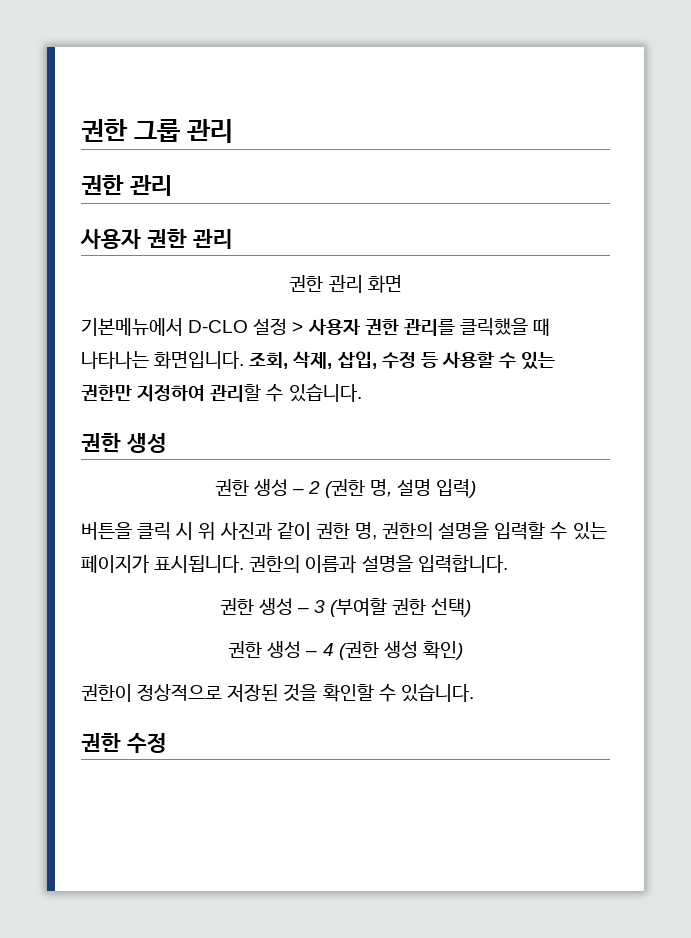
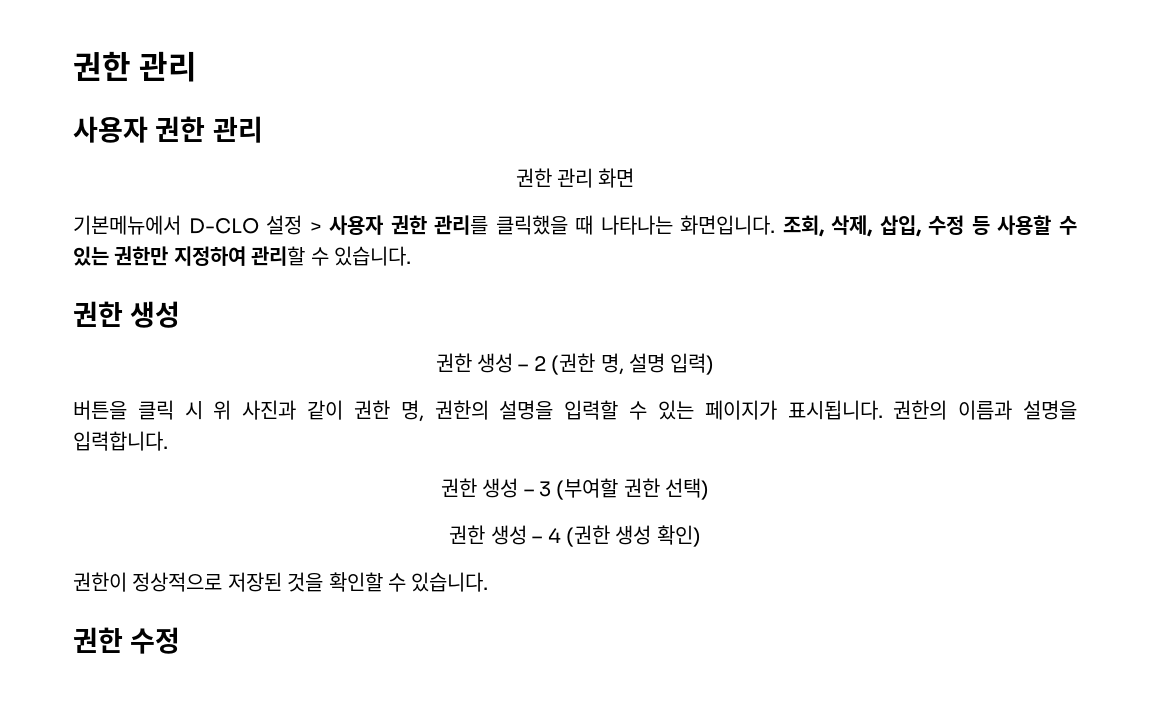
- 권한 그룹 관리

